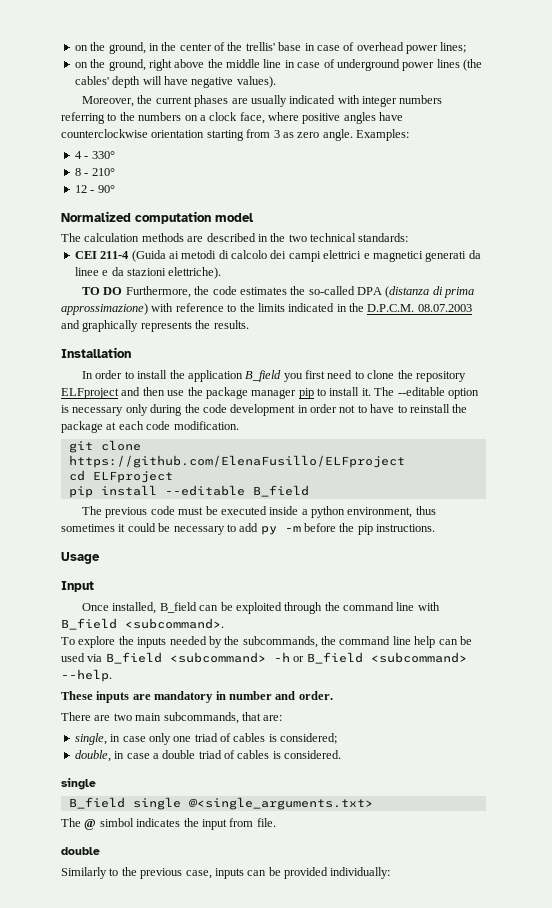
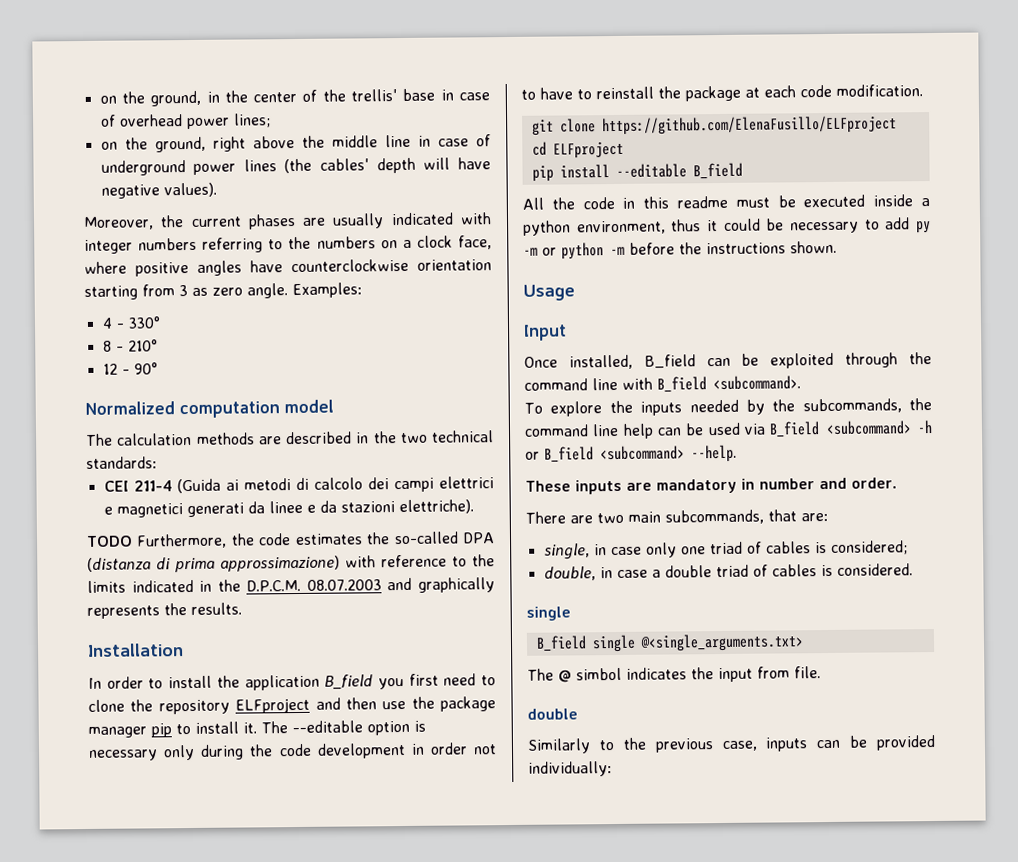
- TO DO Furthermore, the code estimates the so-called DPA (distanza di prima approssimazione) with reference to the limits indicated in the D.P.C.M. 08.07.2003 and graphically represents the results.
+ TODO Furthermore, the code estimates the so-called DPA (distanza di prima approssimazione) with reference to the limits indicated in the D.P.C.M. 08.07.2003 and graphically represents the results.
- The previous code must be executed inside a python environment, thus sometimes it could be necessary to add py -m before the pip instructions.
+ All the code in this readme must be executed inside a python environment, thus it could be necessary to add py -m or python -m before the instructions shown.

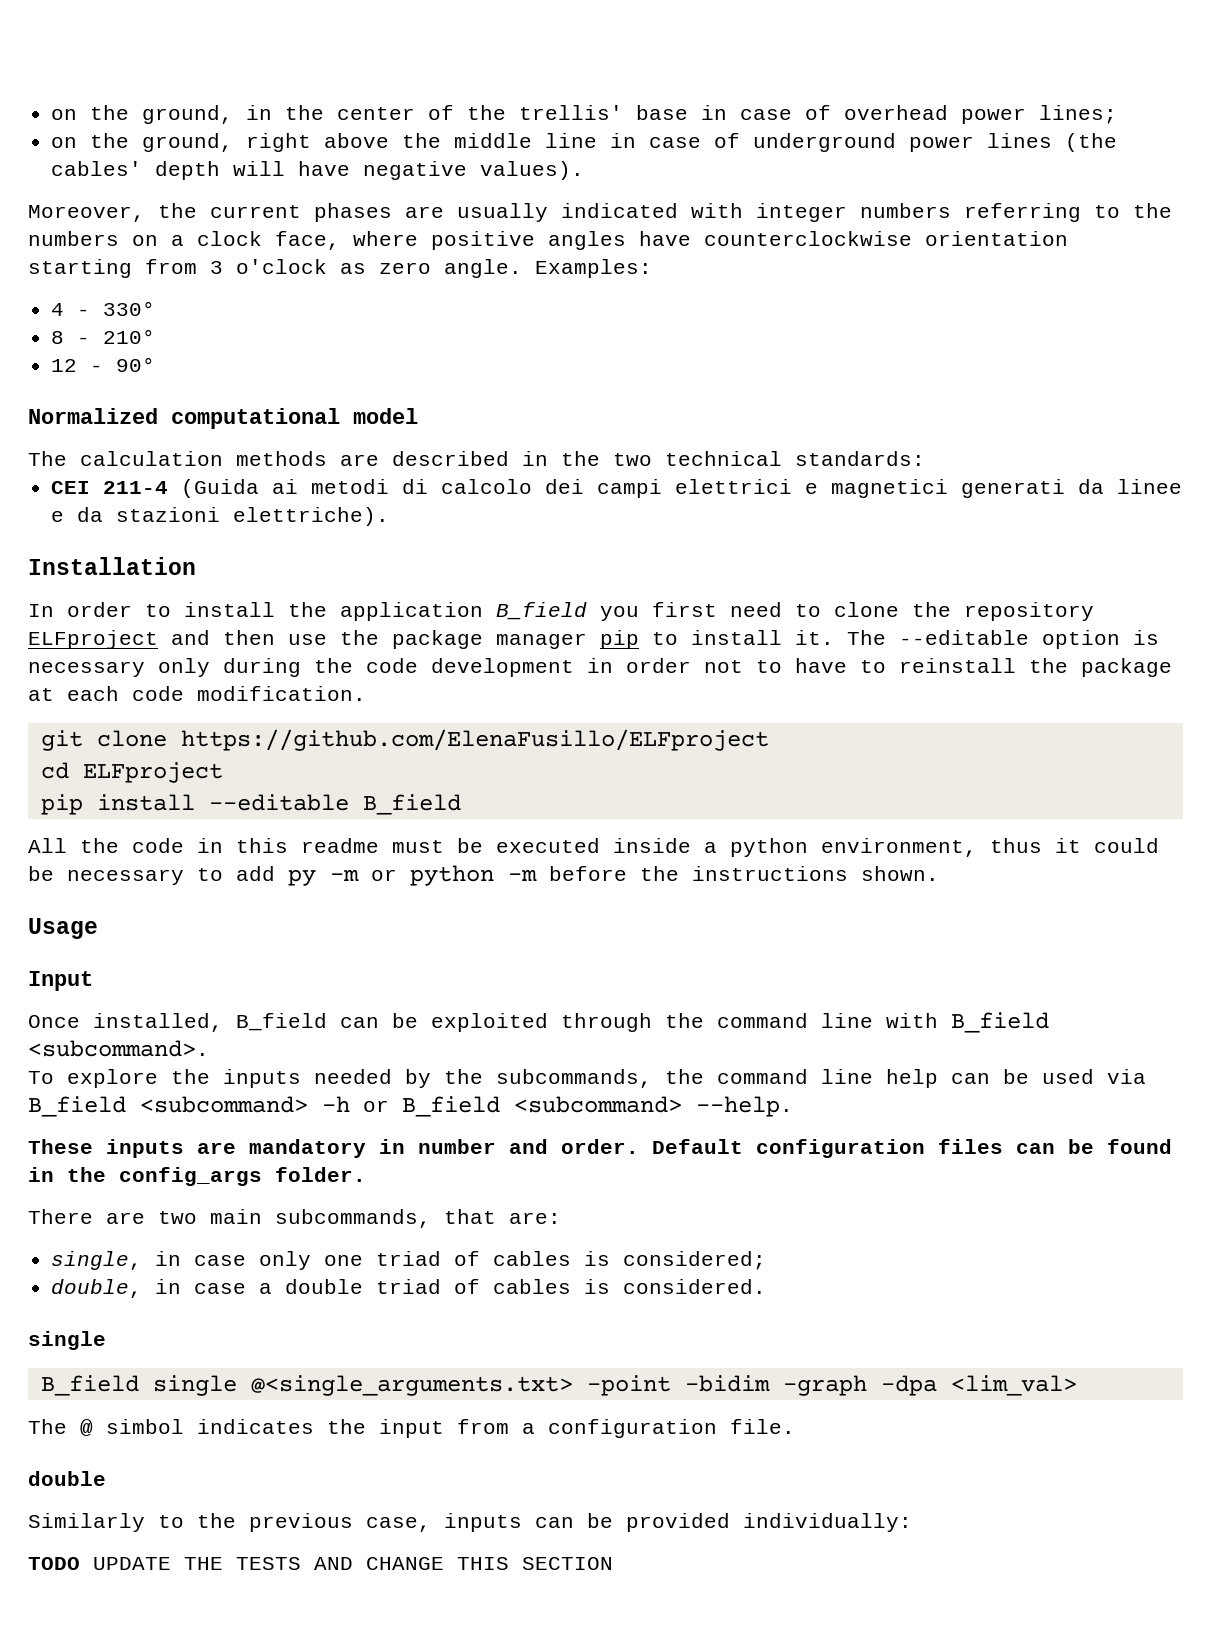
- Moreover, the current phases are usually indicated with integer numbers referring to the numbers on a clock face, where positive angles have counterclockwise orientation starting from 3 as zero angle.
+ Moreover, the current phases are usually indicated with integer numbers referring to the numbers on a clock face, where positive angles have counterclockwise orientation starting from 3 o'clock as zero angle.
- Normalized computation model
+ Normalized computational model
- TODO Furthermore, the code estimates the so-called DPA (distanza di prima approssimazione) with reference to the limits indicated in the D.P.C.M. 08.07.2003 and graphically represents the results.
+ Default configuration files can be found in the config_args folder.
- B_field single @<single_arguments.txt>
+ B_field single @<single_arguments.txt> -point -bidim -graph -dpa <lim_val>
- The @ simbol indicates the input from file.
+ The @ simbol indicates the input from a configuration file.
+ TODO UPDATE THE TESTS AND CHANGE THIS SECTION

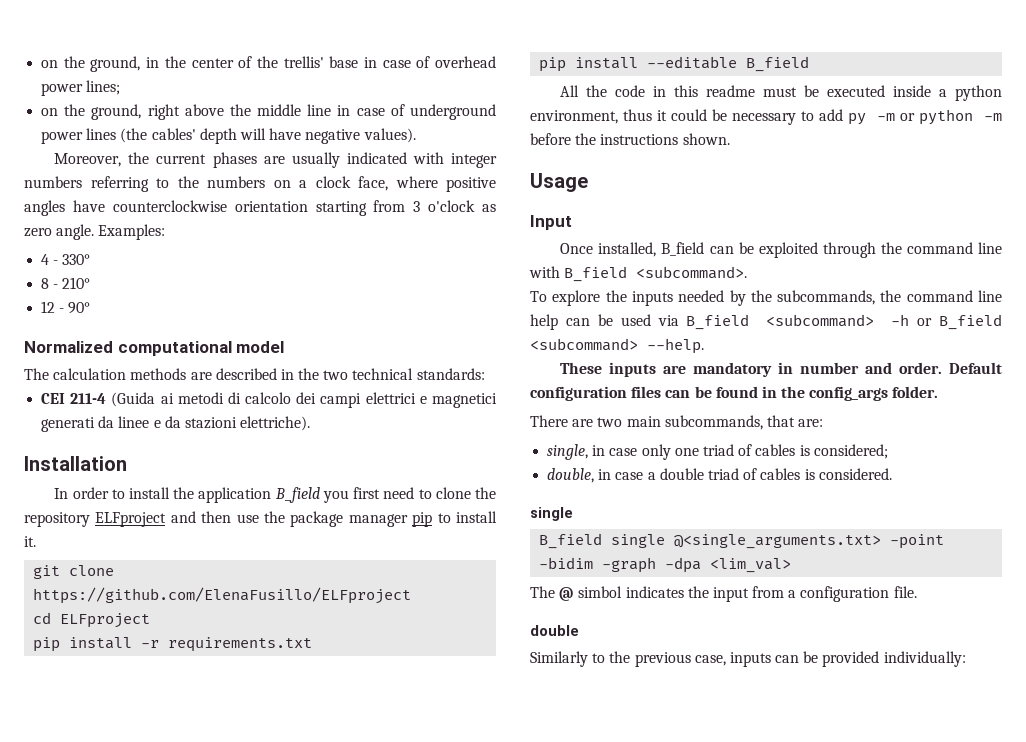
- The --editable option is necessary only during the code development in order not to have to reinstall the package at each code modification.
+ pip install -r requirements.txt
- TODO UPDATE THE TESTS AND CHANGE THIS SECTION

